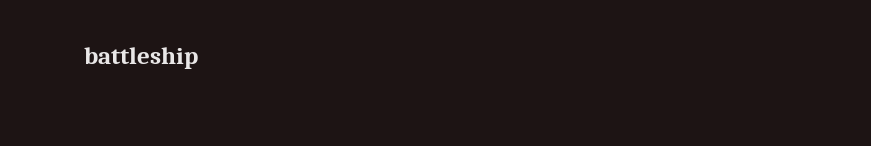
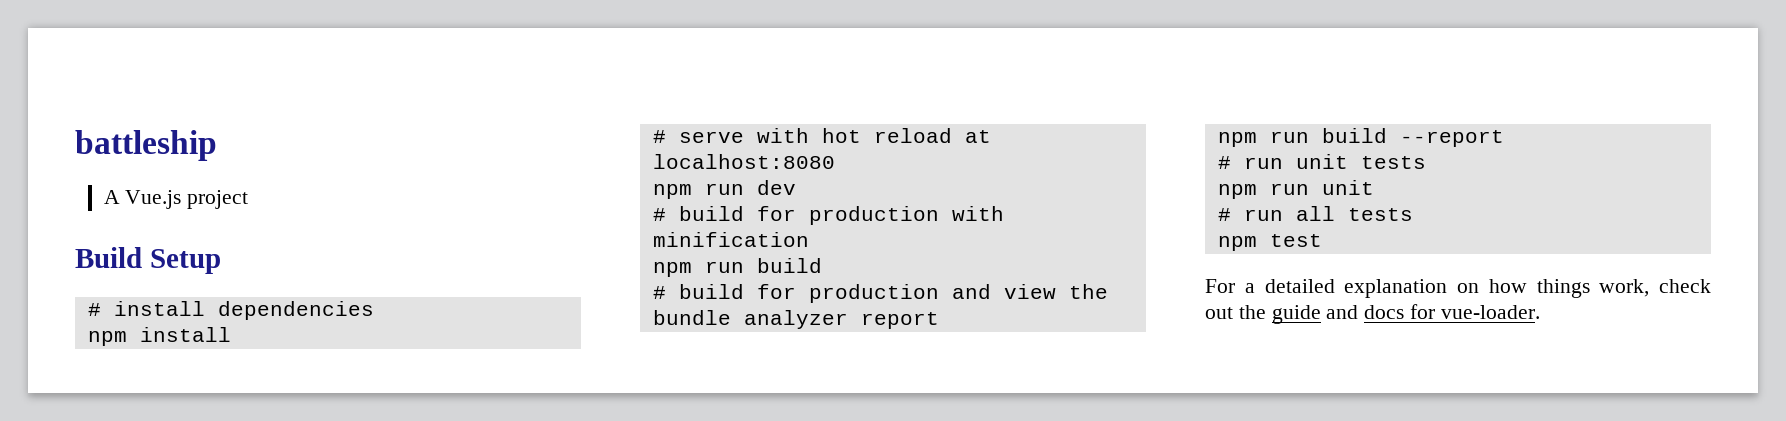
+ A Vue.js project
+ Build Setup
+ # install dependencies
+ npm install
+ # serve with hot reload at localhost:8080
+ npm run dev
+ # build for production with minification
+ npm run build
+ # build for production and view the bundle analyzer report
+ npm run build --report
+ # run unit tests
+ npm run unit
+ # run all tests
+ npm test
+ For a detailed explanation on how things work, check out the guide and docs for vue-loader.

